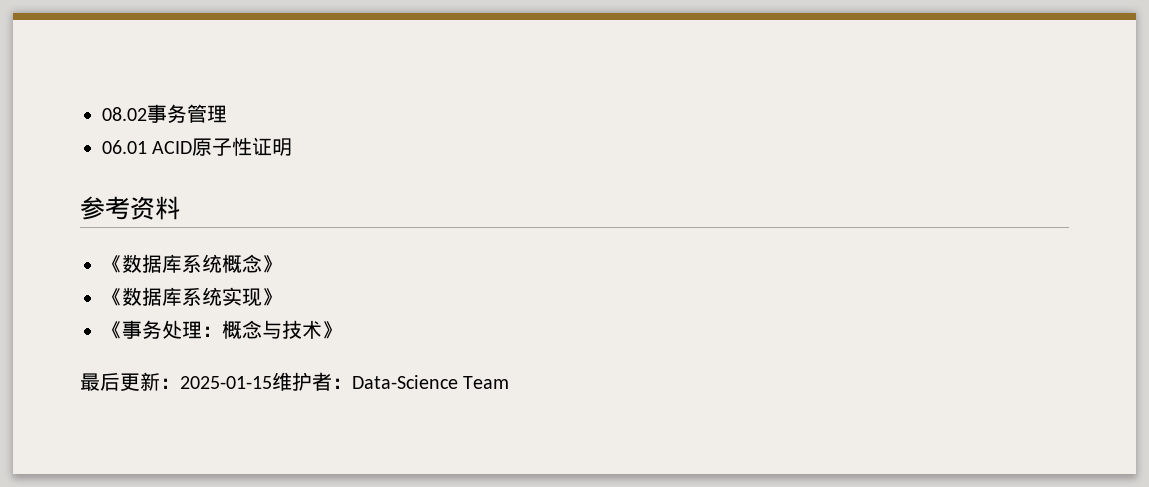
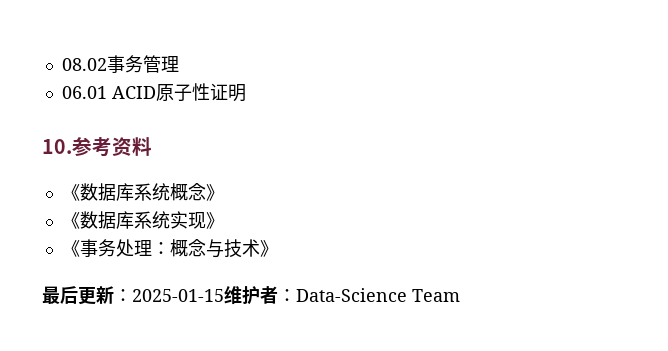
- 参考资料
+ 10.参考资料

